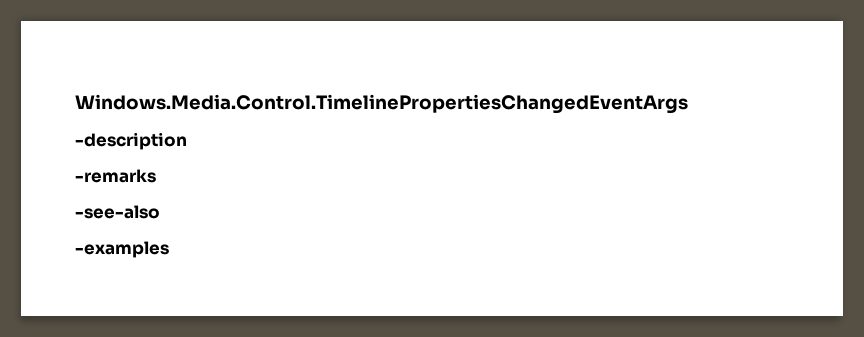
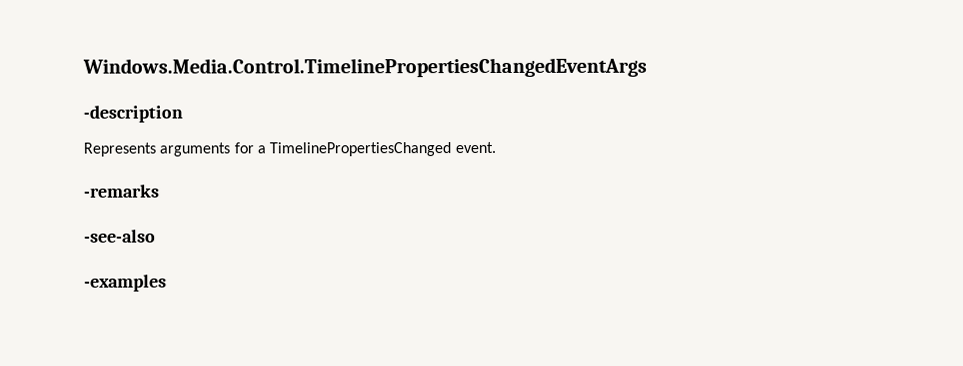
+ Represents arguments for a TimelinePropertiesChanged event.

